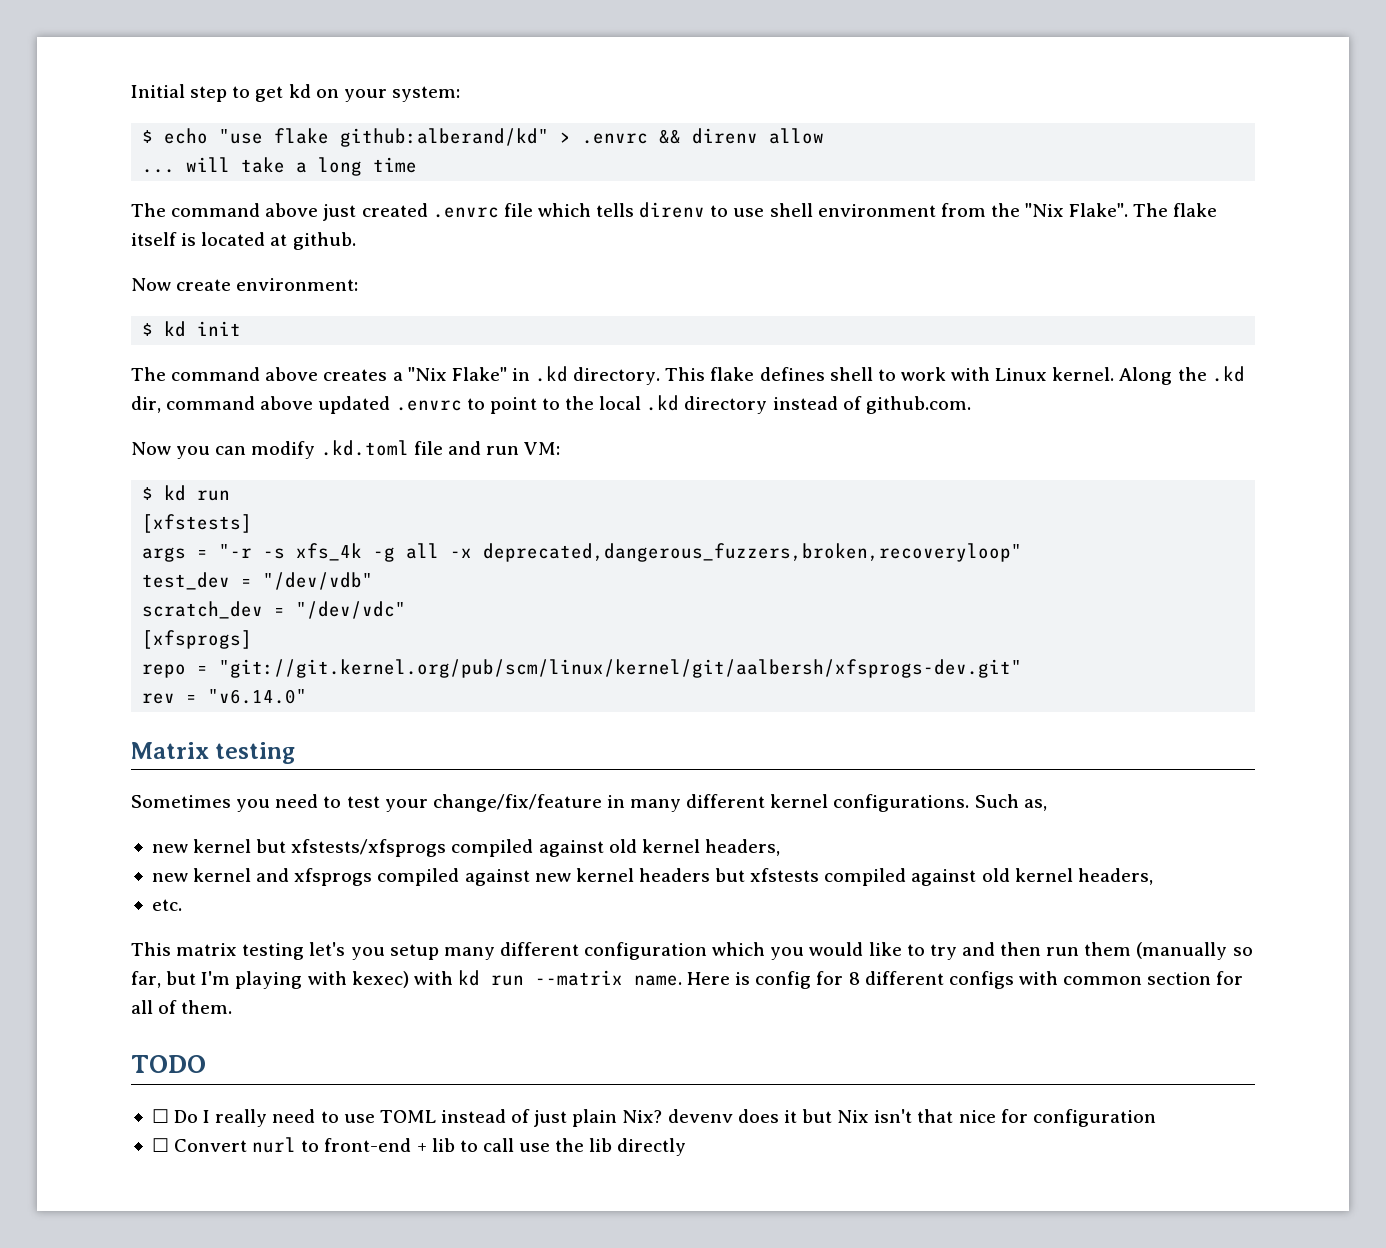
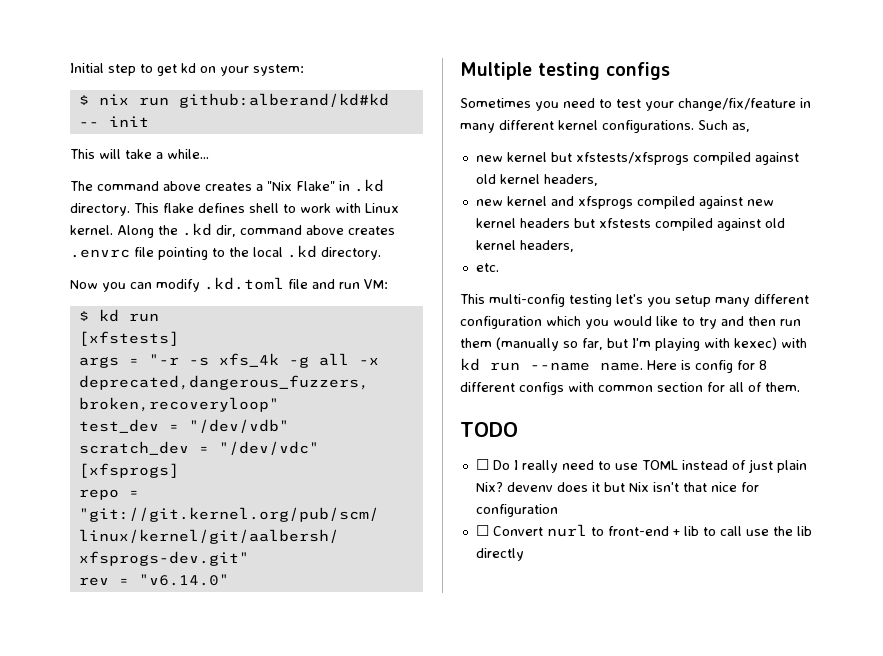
- $ echo "use flake github:alberand/kd" > .envrc && direnv allow
- ... will take a long time
- The command above just created .envrc file which tells direnv to use shell environment from the "Nix Flake". The flake itself is located at github.
- Now create environment:
- $ kd init
+ $ nix run github:alberand/kd#kd -- init
+ This will take a while...
- Along the .kd dir, command above updated .envrc to point to the local .kd directory instead of github.com.
+ Along the .kd dir, command above creates .envrc file pointing to the local .kd directory.
- Matrix testing
+ Multiple testing configs
- This matrix testing let's you setup many different configuration which you would like to try and then run them (manually so far, but I'm playing with kexec) with kd run --matrix name.
+ This multi-config testing let's you setup many different configuration which you would like to try and then run them (manually so far, but I'm playing with kexec) with kd run --name name.

